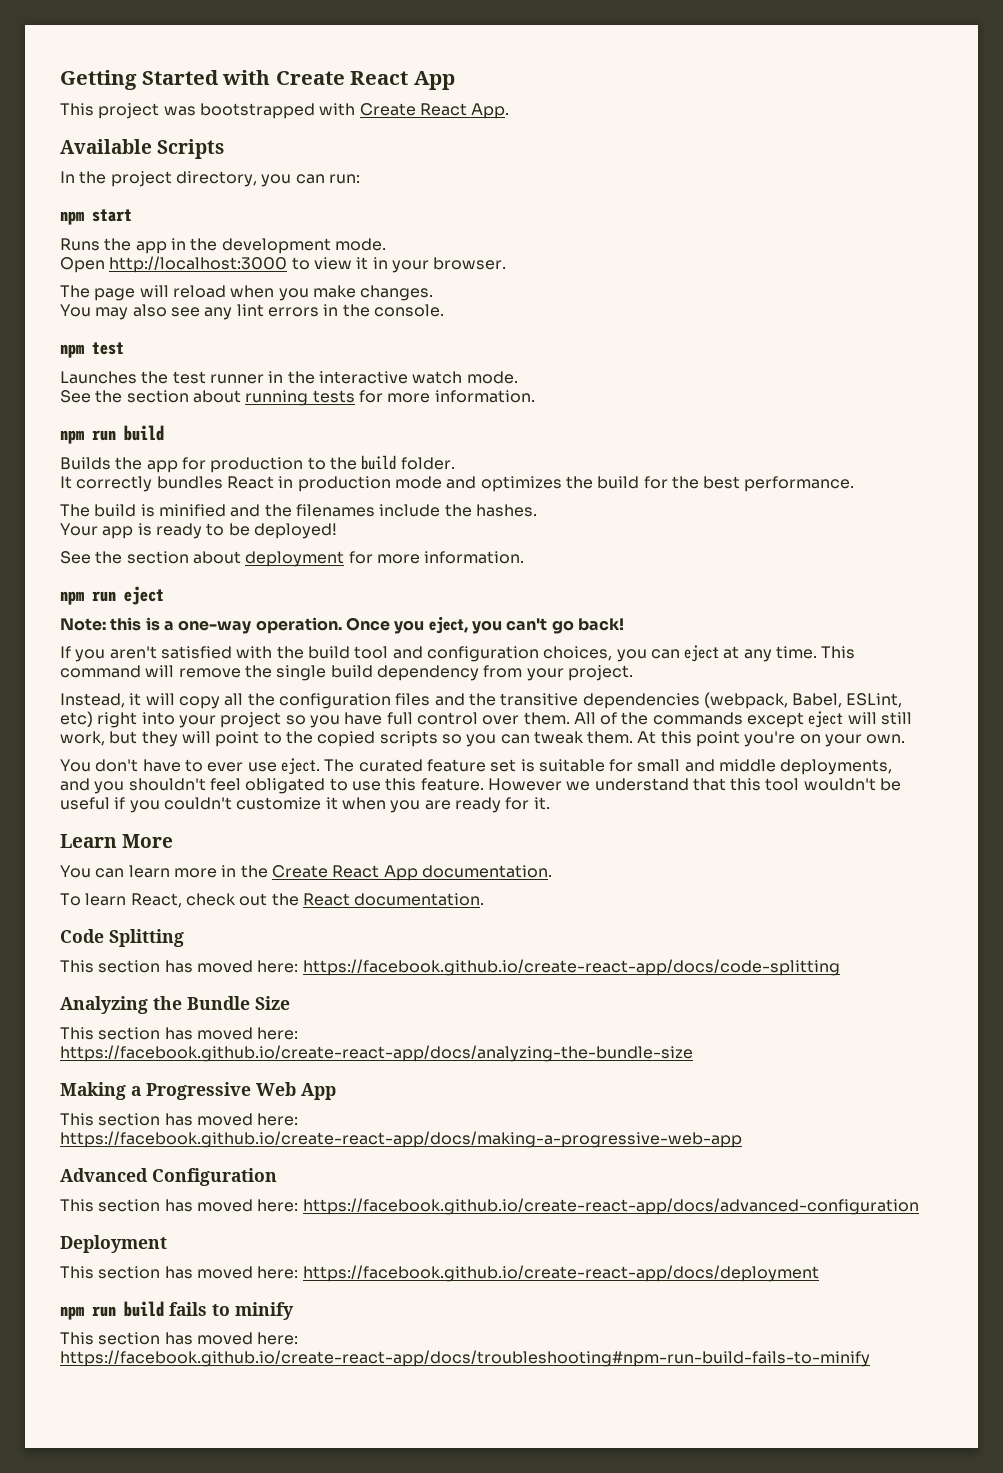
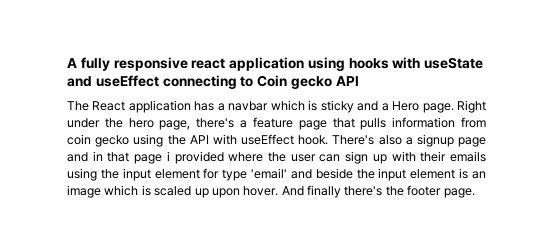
- Getting Started with Create React App
- This project was bootstrapped with Create React App.
- Available Scripts
- In the project directory, you can run:
- npm start
- Runs the app in the development mode.
- Open http://localhost:3000 to view it in your browser.
- The page will reload when you make changes.
- You may also see any lint errors in the console.
- npm test
- Launches the test runner in the interactive watch mode.
- See the section about running tests for more information.
- npm run build
- Builds the app for production to the build folder.
- It correctly bundles React in production mode and optimizes the build for the best performance.
- The build is minified and the filenames include the hashes.
- Your app is ready to be deployed!
- See the section about deployment for more information.
- npm run eject
- Note: this is a one-way operation. Once you eject, you can't go back!
- If you aren't satisfied with the build tool and configuration choices, you can eject at any time. This command will remove the single build dependency from your project.
- Instead, it will copy all the configuration files and the transitive dependencies (webpack, Babel, ESLint, etc) right into your project so you have full control over them. All of the commands except eject will still work, but they will point to the copied scripts so you can tweak them. At this point you're on your own.
- You don't have to ever use eject. The curated feature set is suitable for small and middle deployments, and you shouldn't feel obligated to use this feature. However we understand that this tool wouldn't be useful if you couldn't customize it when you are ready for it.
- Learn More
- You can learn more in the Create React App documentation.
- To learn React, check out the React documentation.
- Code Splitting
- This section has moved here: https://facebook.github.io/create-react-app/docs/code-splitting
- Analyzing the Bundle Size
- This section has moved here: https://facebook.github.io/create-react-app/docs/analyzing-the-bundle-size
- Making a Progressive Web App
- This section has moved here: https://facebook.github.io/create-react-app/docs/making-a-progressive-web-app
- Advanced Configuration
- This section has moved here: https://facebook.github.io/create-react-app/docs/advanced-configuration
- Deployment
- This section has moved here: https://facebook.github.io/create-react-app/docs/deployment
- npm run build fails to minify
- This section has moved here: https://facebook.github.io/create-react-app/docs/troubleshooting#npm-run-build-fails-to-minify
+ A fully responsive react application using hooks with useState and useEffect connecting to Coin gecko API
+ The React application has a navbar which is sticky and a Hero page. Right under the hero page, there's a feature page that pulls information from coin gecko using the API with useEffect hook. There's also a signup page and in that page i provided where the user can sign up with their emails using the input element for type 'email' and beside the input element is an image which is scaled up upon hover. And finally there's the footer page.

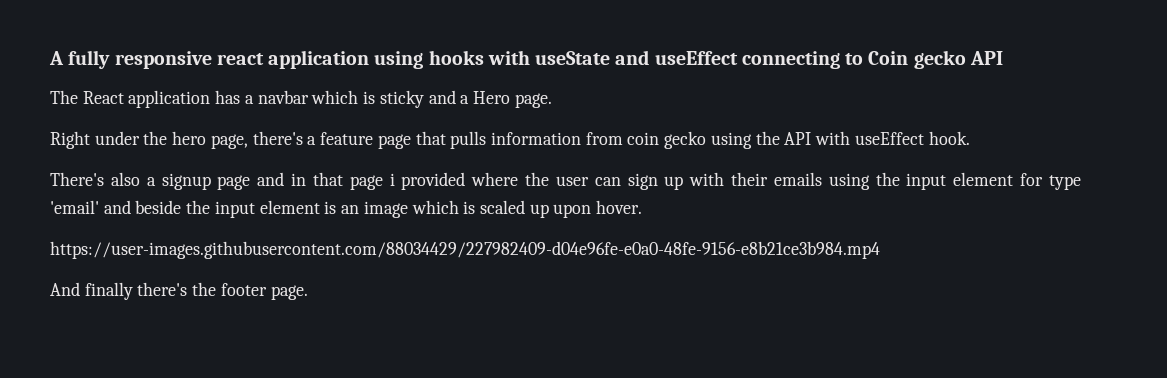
- The React application has a navbar which is sticky and a Hero page. Right under the hero page, there's a feature page that pulls information from coin gecko using the API with useEffect hook. There's also a signup page and in that page i provided where the user can sign up with their emails using the input element for type 'email' and beside the input element is an image which is scaled up upon hover. And finally there's the footer page.
+ The React application has a navbar which is sticky and a Hero page.
+ Right under the hero page, there's a feature page that pulls information from coin gecko using the API with useEffect hook.
+ There's also a signup page and in that page i provided where the user can sign up with their emails using the input element for type 'email' and beside the input element is an image which is scaled up upon hover.
+ https://user-images.githubusercontent.com/88034429/227982409-d04e96fe-e0a0-48fe-9156-e8b21ce3b984.mp4
+ And finally there's the footer page.

